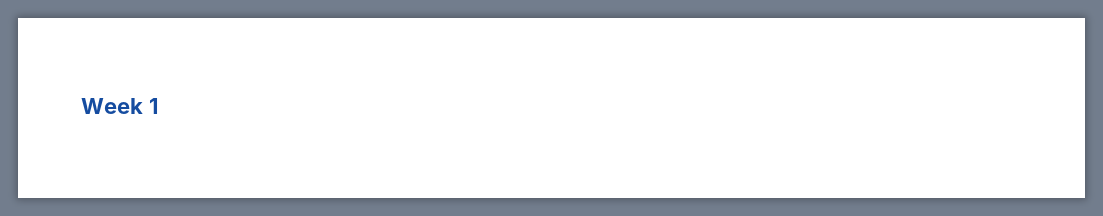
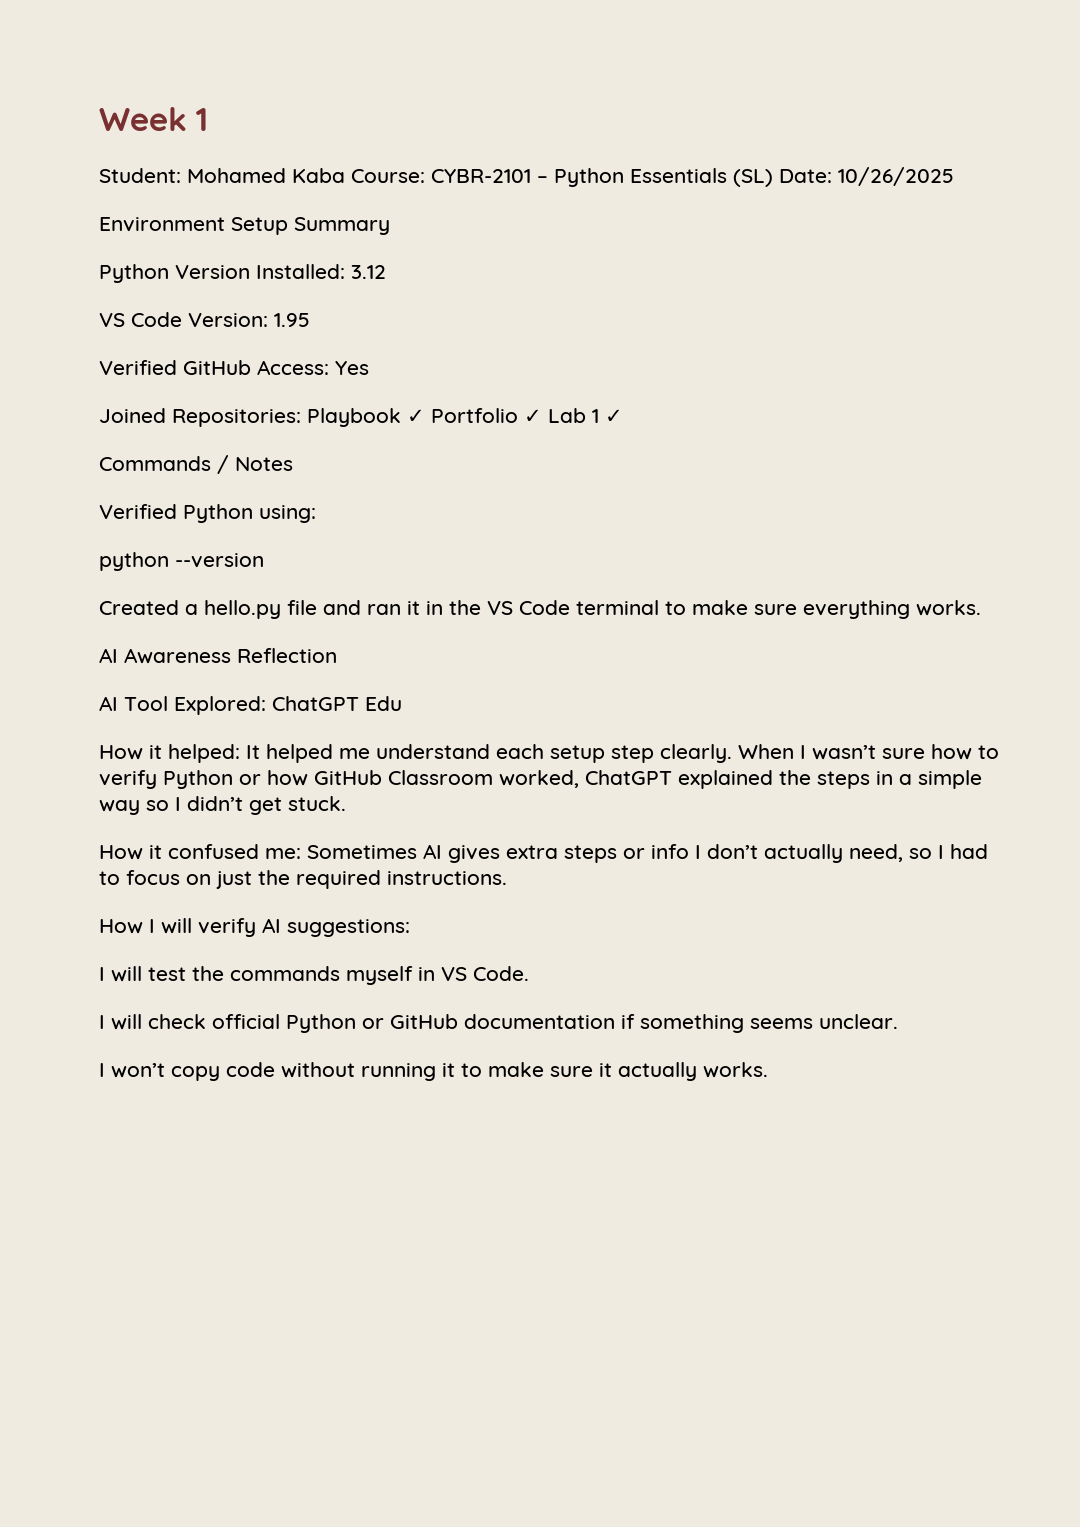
+ Student: Mohamed Kaba Course: CYBR-2101 – Python Essentials (SL) Date: 10/26/2025
+ Environment Setup Summary
+ Python Version Installed: 3.12
+ VS Code Version: 1.95
+ Verified GitHub Access: Yes
+ Joined Repositories: Playbook ✓ Portfolio ✓ Lab 1 ✓
+ Commands / Notes
+ Verified Python using:
+ python --version
+ Created a hello.py file and ran it in the VS Code terminal to make sure everything works.
+ AI Awareness Reflection
+ AI Tool Explored: ChatGPT Edu
+ How it helped: It helped me understand each setup step clearly. When I wasn’t sure how to verify Python or how GitHub Classroom worked, ChatGPT explained the steps in a simple way so I didn’t get stuck.
+ How it confused me: Sometimes AI gives extra steps or info I don’t actually need, so I had to focus on just the required instructions.
+ How I will verify AI suggestions:
+ I will test the commands myself in VS Code.
+ I will check official Python or GitHub documentation if something seems unclear.
+ I won’t copy code without running it to make sure it actually works.

